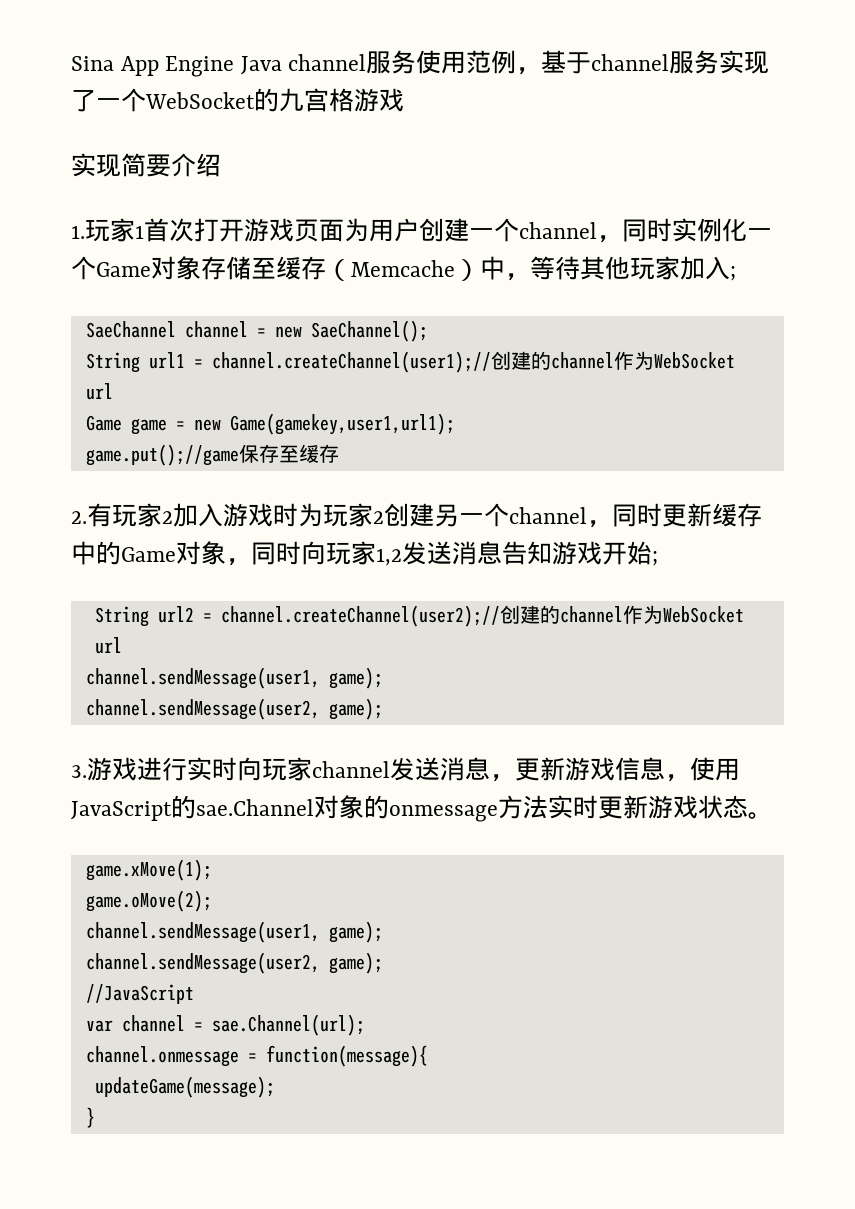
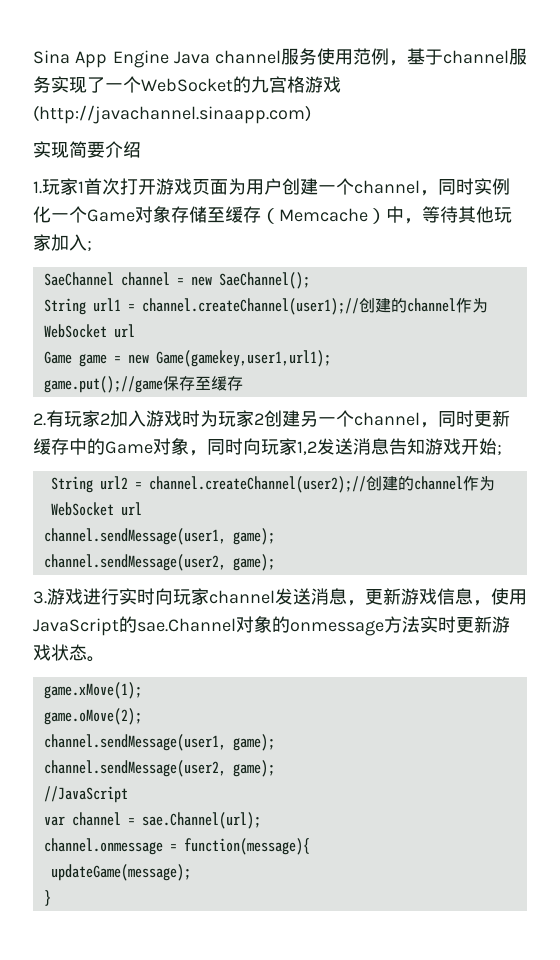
- Sina App Engine Java channel服务使用范例，基于channel服务实现了一个WebSocket的九宫格游戏
+ Sina App Engine Java channel服务使用范例，基于channel服务实现了一个WebSocket的九宫格游戏(http://javachannel.sinaapp.com)

